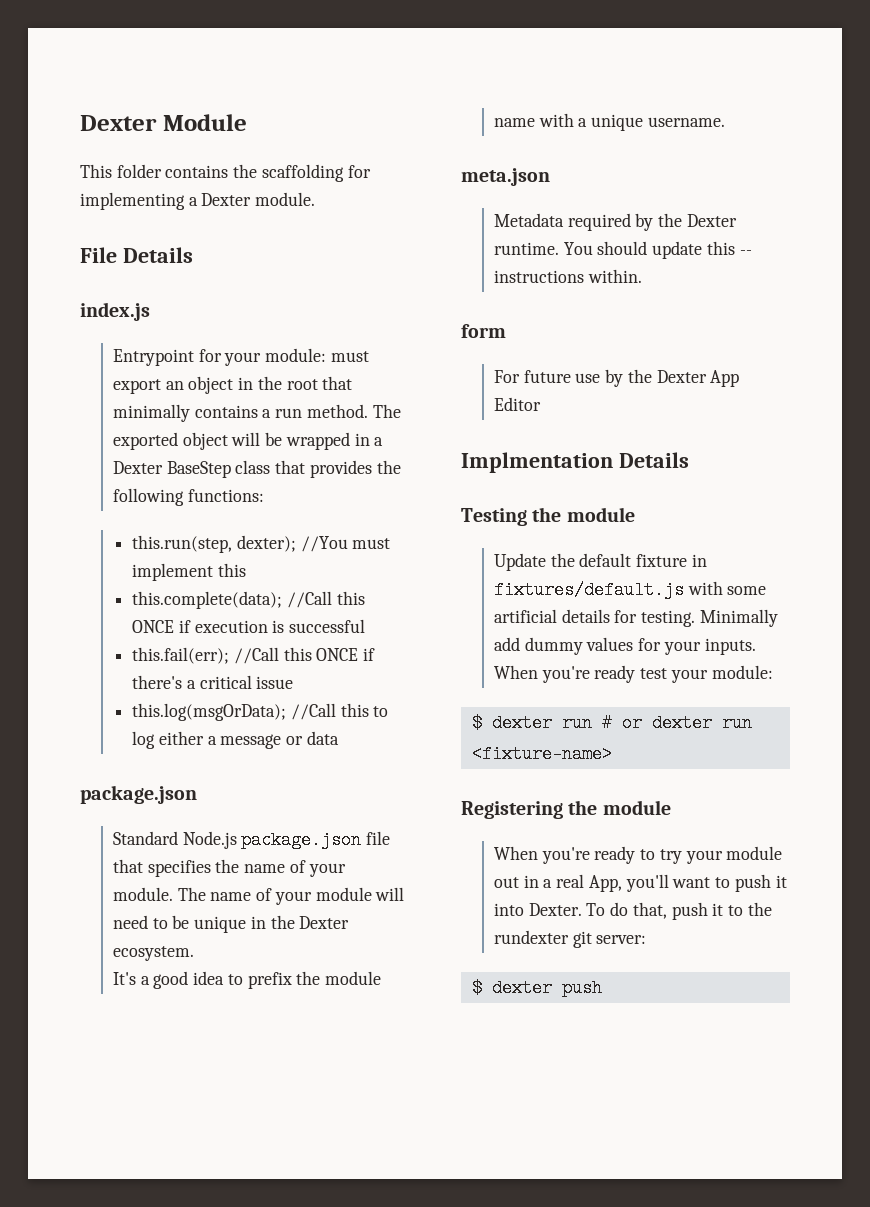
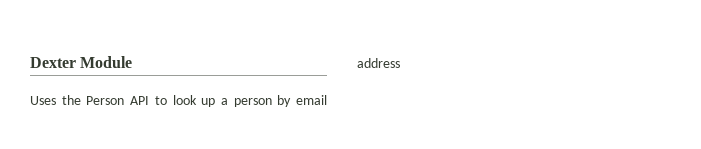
- This folder contains the scaffolding for implementing a Dexter module.
- File Details
- index.js
- Entrypoint for your module: must export an object in the root that minimally contains a run method. The exported object will be wrapped in a Dexter BaseStep class that provides the following functions:
- this.run(step, dexter); //You must implement this
- this.complete(data); //Call this ONCE if execution is successful
- this.fail(err); //Call this ONCE if there's a critical issue
- this.log(msgOrData); //Call this to log either a message or data
- package.json
- Standard Node.js package.json file that specifies the name of your module. The name of your module will need to be unique in the Dexter ecosystem.
- It's a good idea to prefix the module name with a unique username.
- meta.json
- Metadata required by the Dexter runtime. You should update this -- instructions within.
- form
- For future use by the Dexter App Editor
- Implmentation Details
- Testing the module
- Update the default fixture in fixtures/default.js with some artificial details for testing. Minimally add dummy values for your inputs. When you're ready test your module:
- $ dexter run # or dexter run <fixture-name>
- Registering the module
- When you're ready to try your module out in a real App, you'll want to push it into Dexter. To do that, push it to the rundexter git server:
- $ dexter push
+ Uses the Person API to look up a person by email address

